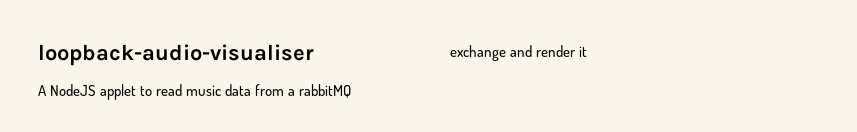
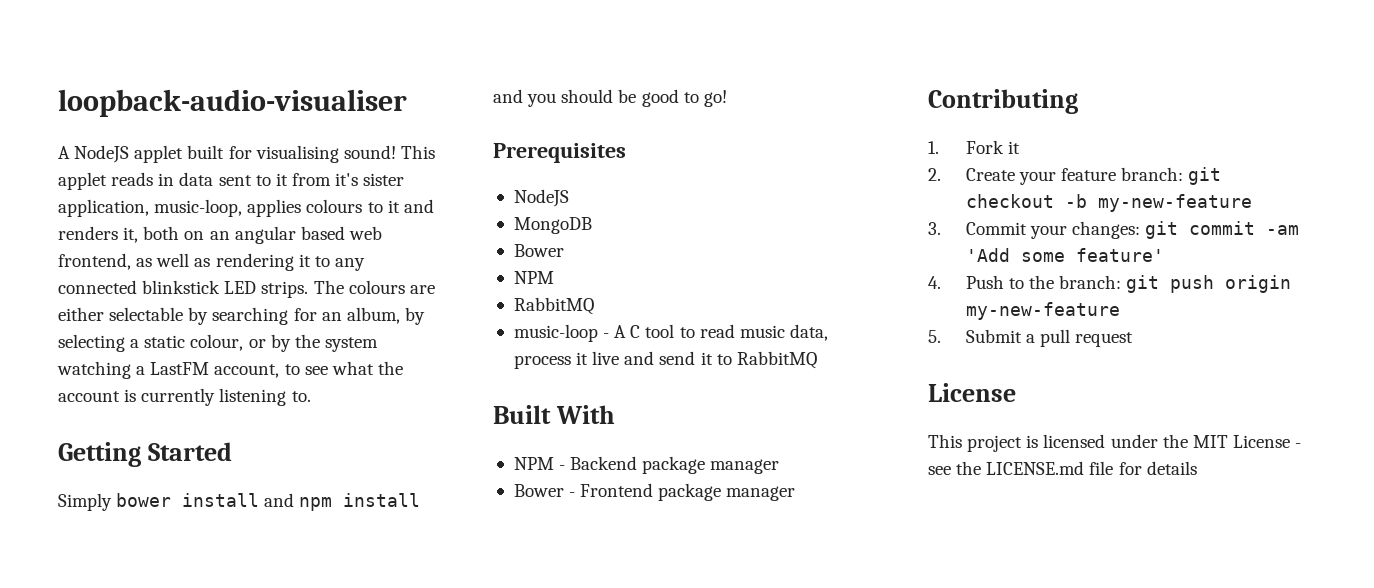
- A NodeJS applet to read music data from a rabbitMQ exchange and render it
+ A NodeJS applet built for visualising sound! This applet reads in data sent to it from it's sister application, music-loop, applies colours to it and renders it, both on an angular based web frontend, as well as rendering it to any connected blinkstick LED strips. The colours are either selectable by searching for an album, by selecting a static colour, or by the system watching a LastFM account, to see what the account is currently listening to.
+ Getting Started
+ Simply bower install and npm install and you should be good to go!
+ Prerequisites
+ NodeJS
+ MongoDB
+ Bower
+ NPM
+ RabbitMQ
+ music-loop - A C tool to read music data, process it live and send it to RabbitMQ
+ Built With
+ NPM - Backend package manager
+ Bower - Frontend package manager
+ Contributing
+ 1. Fork it
+ 2. Create your feature branch: git checkout -b my-new-feature
+ 3. Commit your changes: git commit -am 'Add some feature'
+ 4. Push to the branch: git push origin my-new-feature
+ 5. Submit a pull request
+ License
+ This project is licensed under the MIT License - see the LICENSE.md file for details

